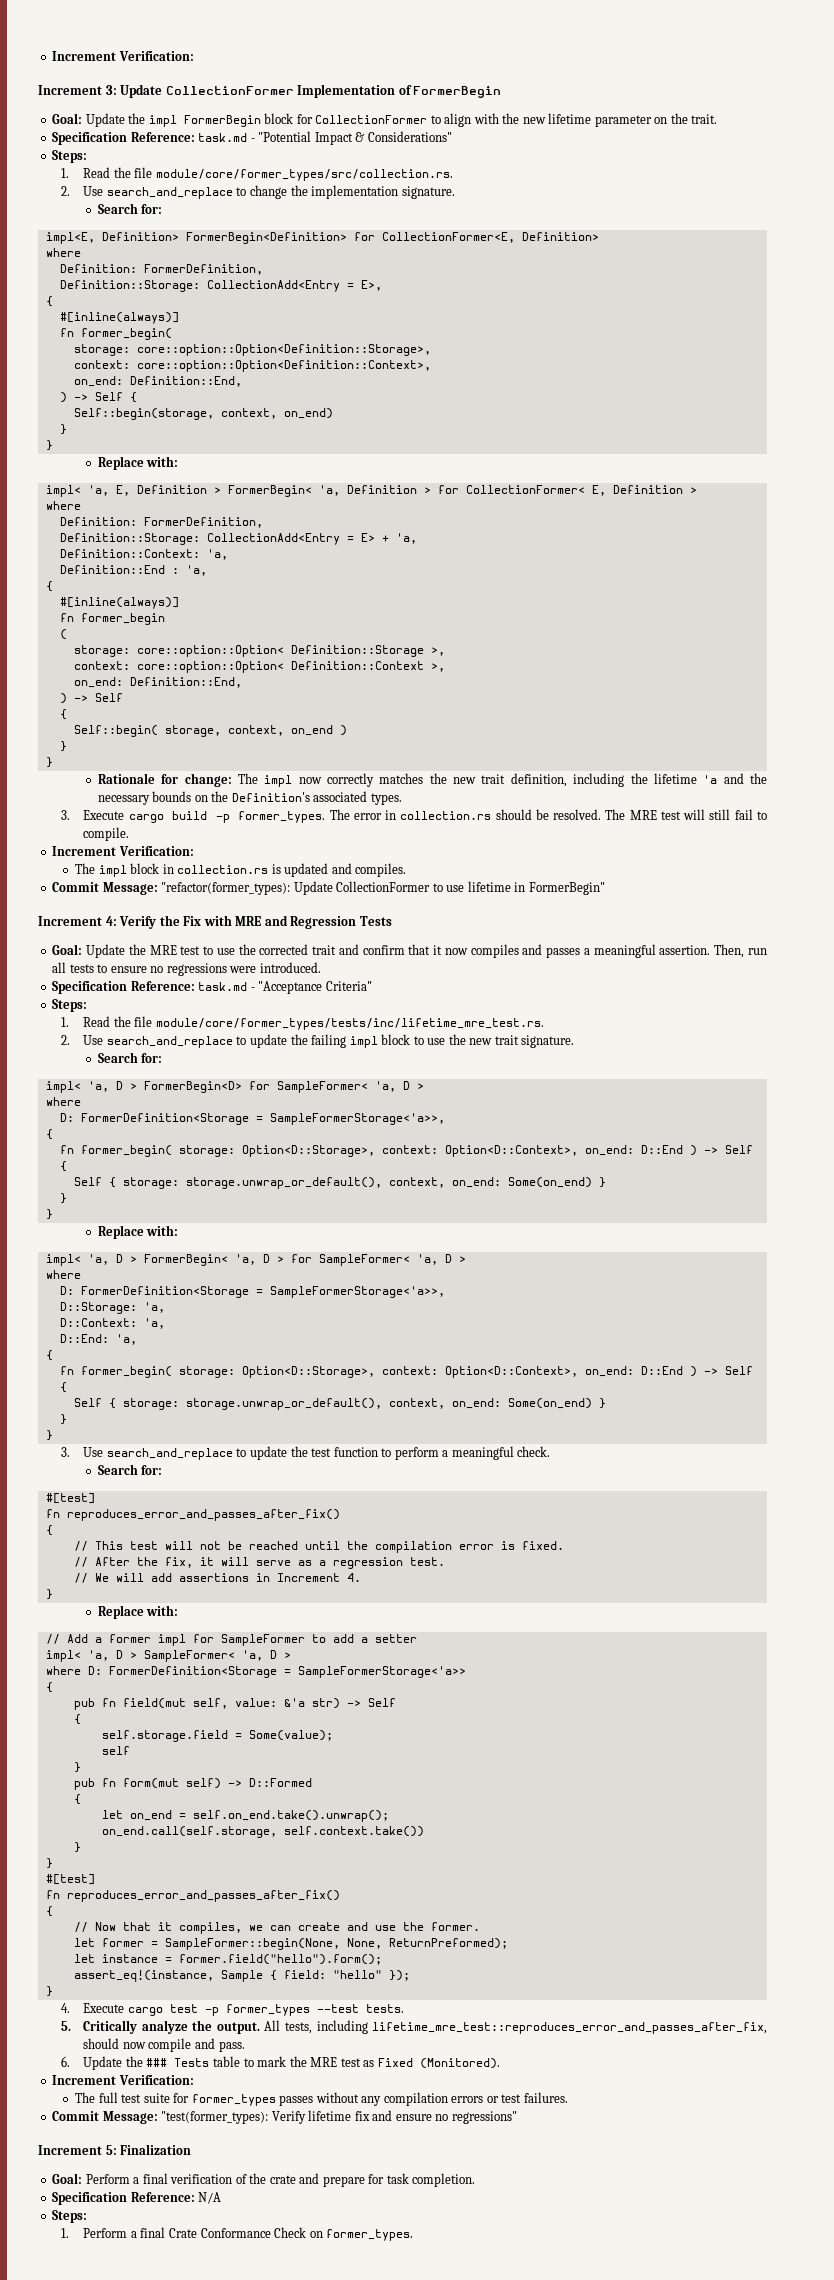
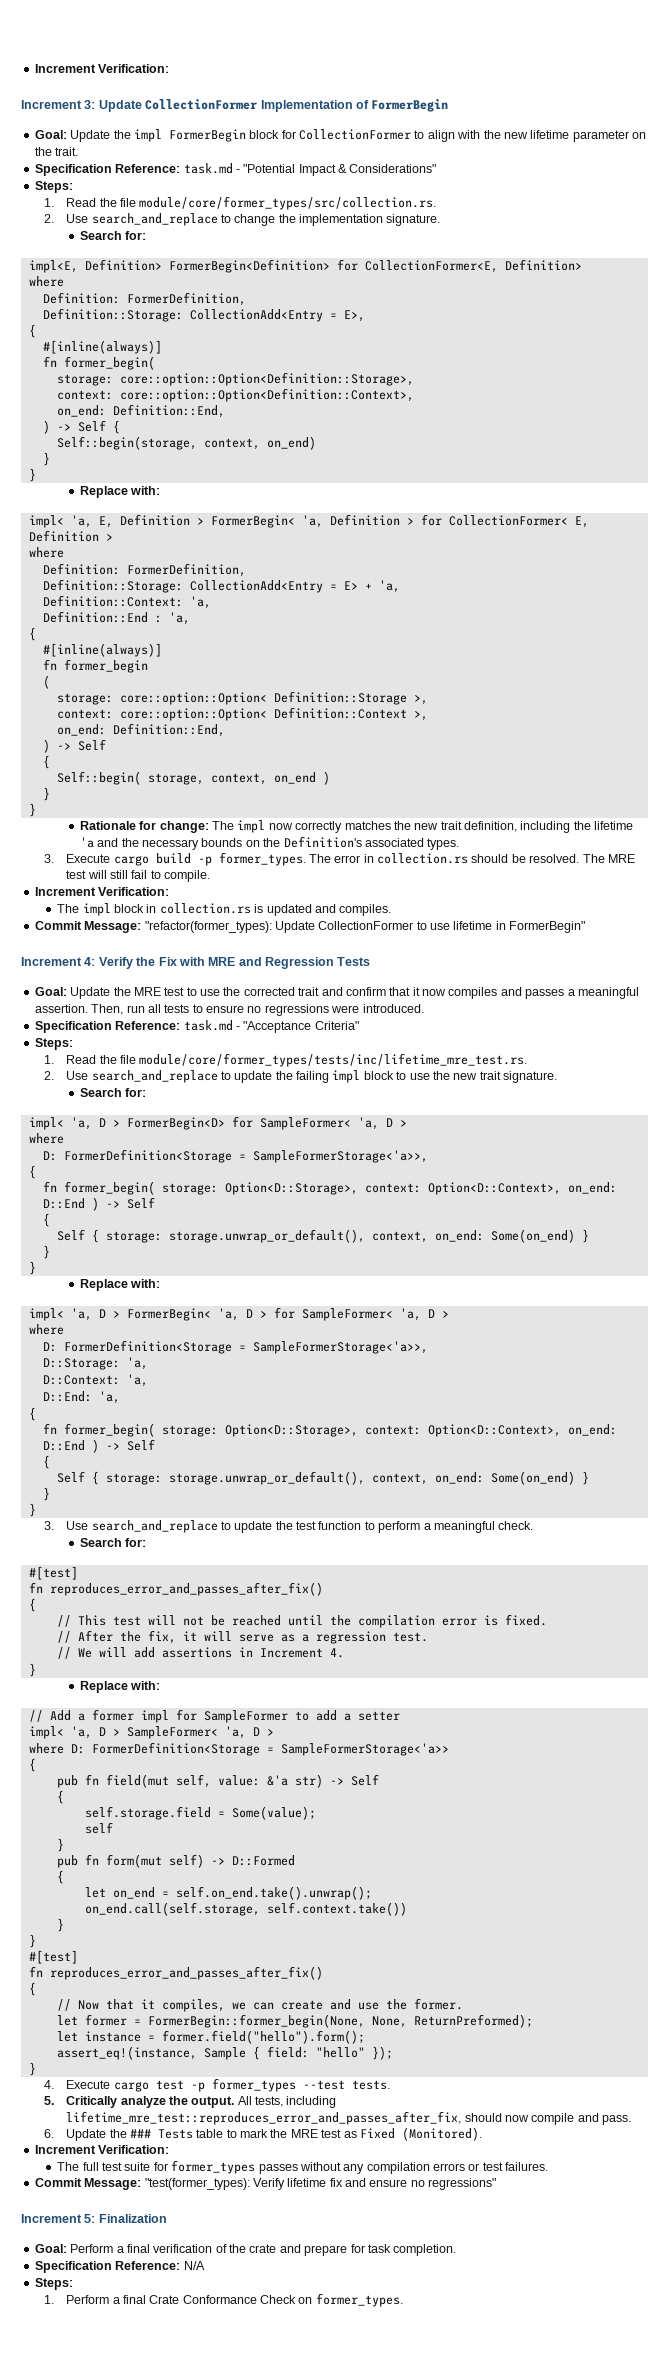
- let former = SampleFormer::begin(None, None, ReturnPreformed);
+ let former = FormerBegin::former_begin(None, None, ReturnPreformed);

